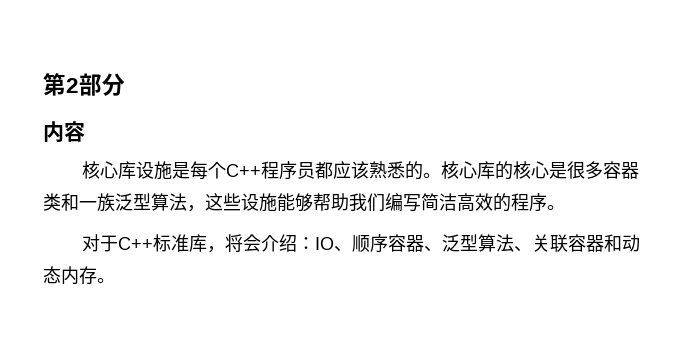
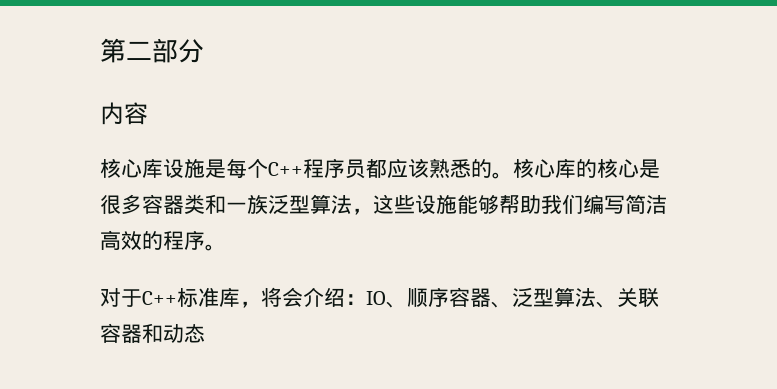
- 第2部分
+ 第二部分
- 对于C++标准库，将会介绍：IO、顺序容器、泛型算法、关联容器和动态内存。
+ 对于C++标准库，将会介绍：IO、顺序容器、泛型算法、关联容器和动态

